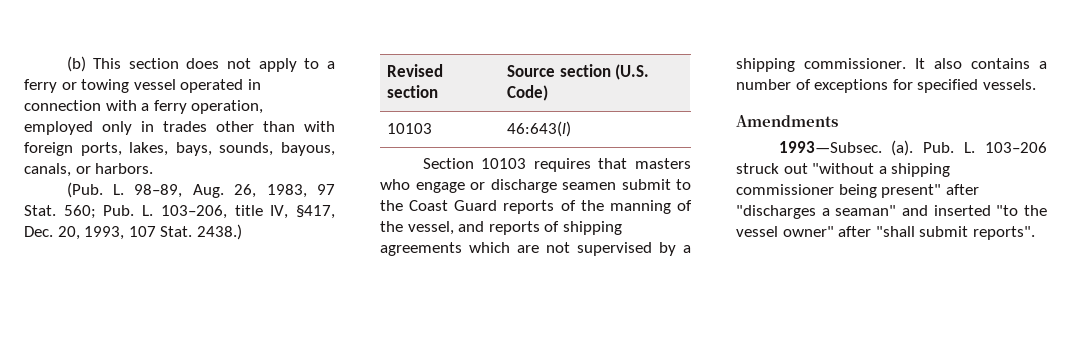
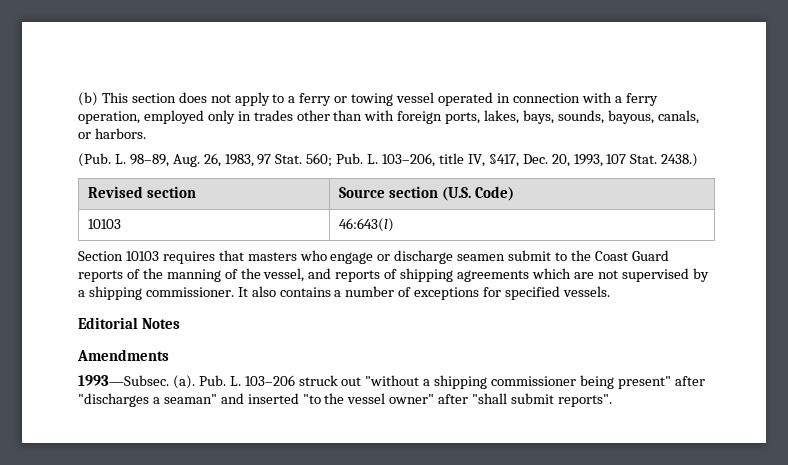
+ Editorial Notes

